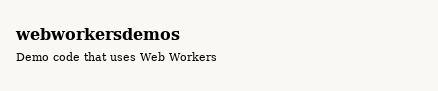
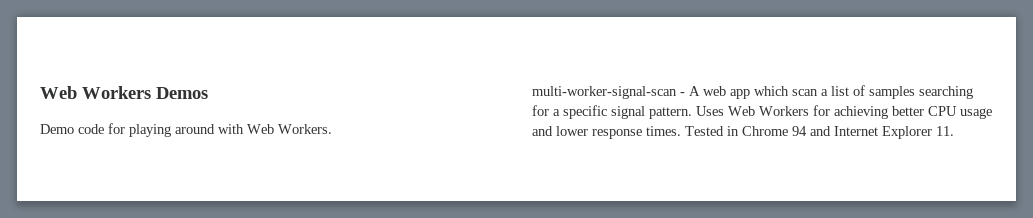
- webworkersdemos
+ Web Workers Demos
- Demo code that uses Web Workers
+ Demo code for playing around with Web Workers.
+ multi-worker-signal-scan - A web app which scan a list of samples searching for a specific signal pattern. Uses Web Workers for achieving better CPU usage and lower response times. Tested in Chrome 94 and Internet Explorer 11.

